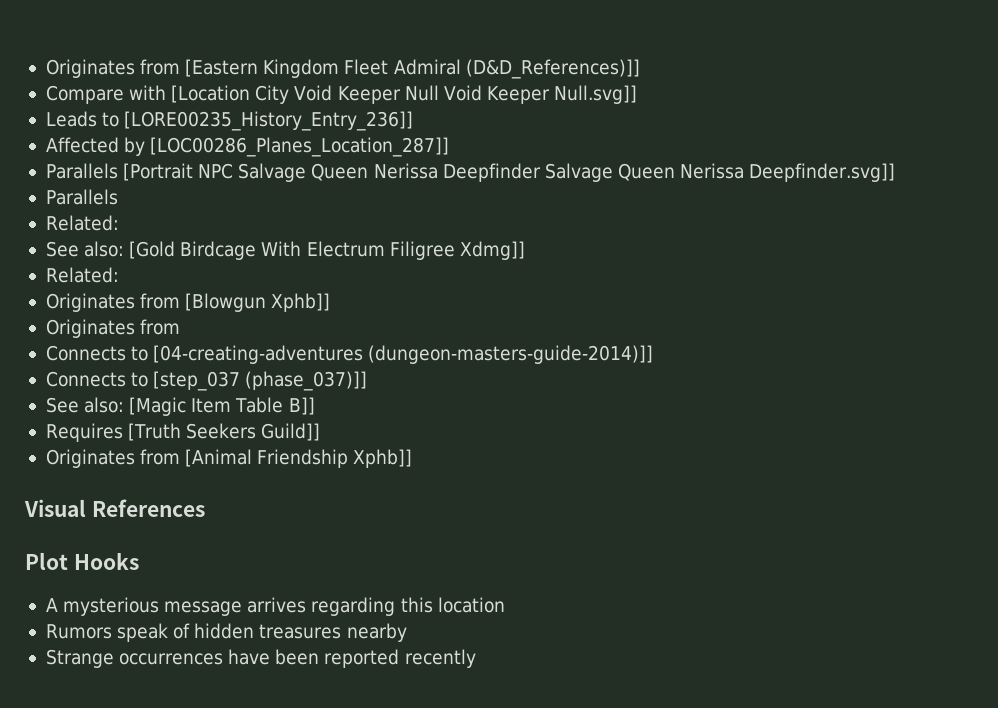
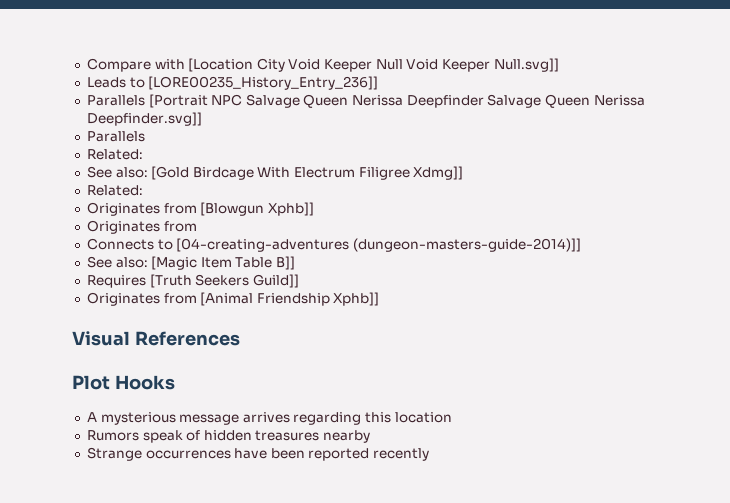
- Originates from [Eastern Kingdom Fleet Admiral (D&D_References)]]
- Affected by [LOC00286_Planes_Location_287]]
- Connects to [step_037 (phase_037)]]

